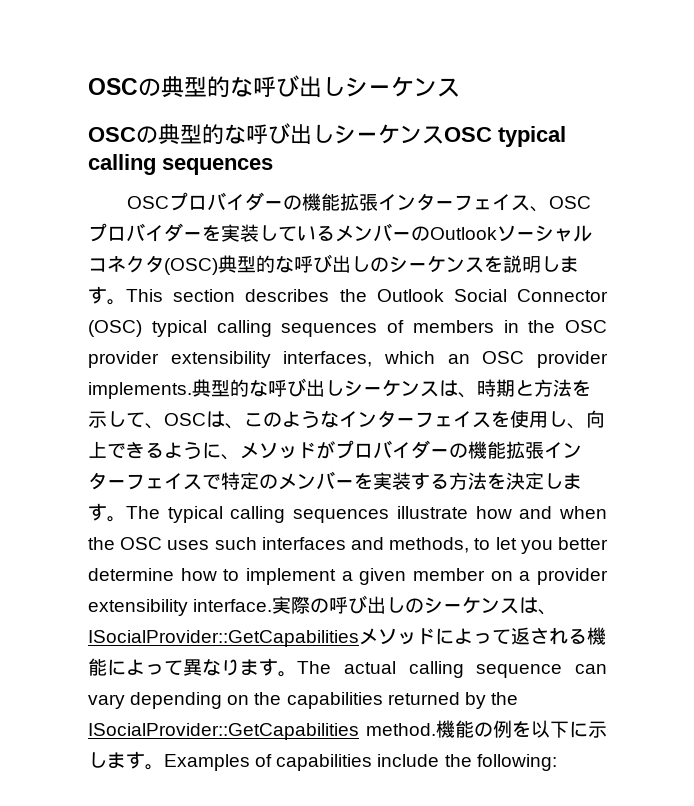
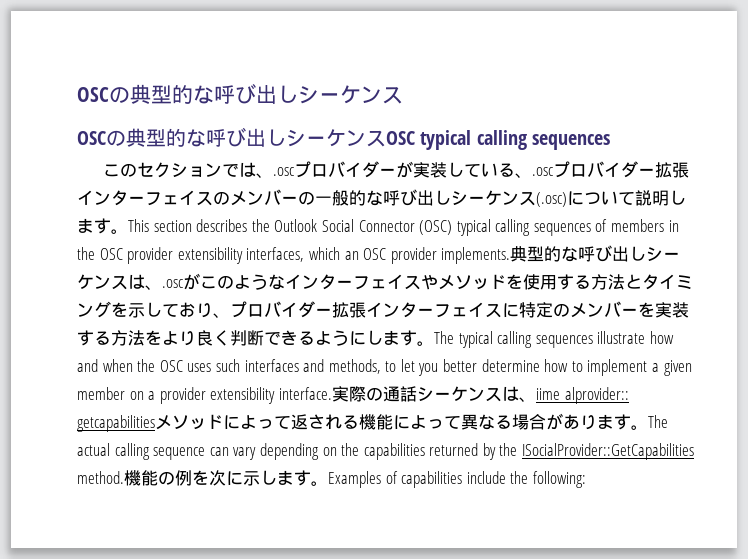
- OSCプロバイダーの機能拡張インターフェイス、OSCプロバイダーを実装しているメンバーのOutlookソーシャルコネクタ(OSC)典型的な呼び出しのシーケンスを説明します。
+ このセクションでは、.oscプロバイダーが実装している、.oscプロバイダー拡張インターフェイスのメンバーの一般的な呼び出しシーケンス(.osc)について説明します。
- 典型的な呼び出しシーケンスは、時期と方法を示して、OSCは、このようなインターフェイスを使用し、向上できるように、メソッドがプロバイダーの機能拡張インターフェイスで特定のメンバーを実装する方法を決定します。
+ 典型的な呼び出しシーケンスは、.oscがこのようなインターフェイスやメソッドを使用する方法とタイミングを示しており、プロバイダー拡張インターフェイスに特定のメンバーを実装する方法をより良く判断できるようにします。
- 実際の呼び出しのシーケンスは、ISocialProvider::GetCapabilitiesメソッドによって返される機能によって異なります。
+ 実際の通話シーケンスは、iime alprovider:: getcapabilitiesメソッドによって返される機能によって異なる場合があります。
- 機能の例を以下に示します。
+ 機能の例を次に示します。

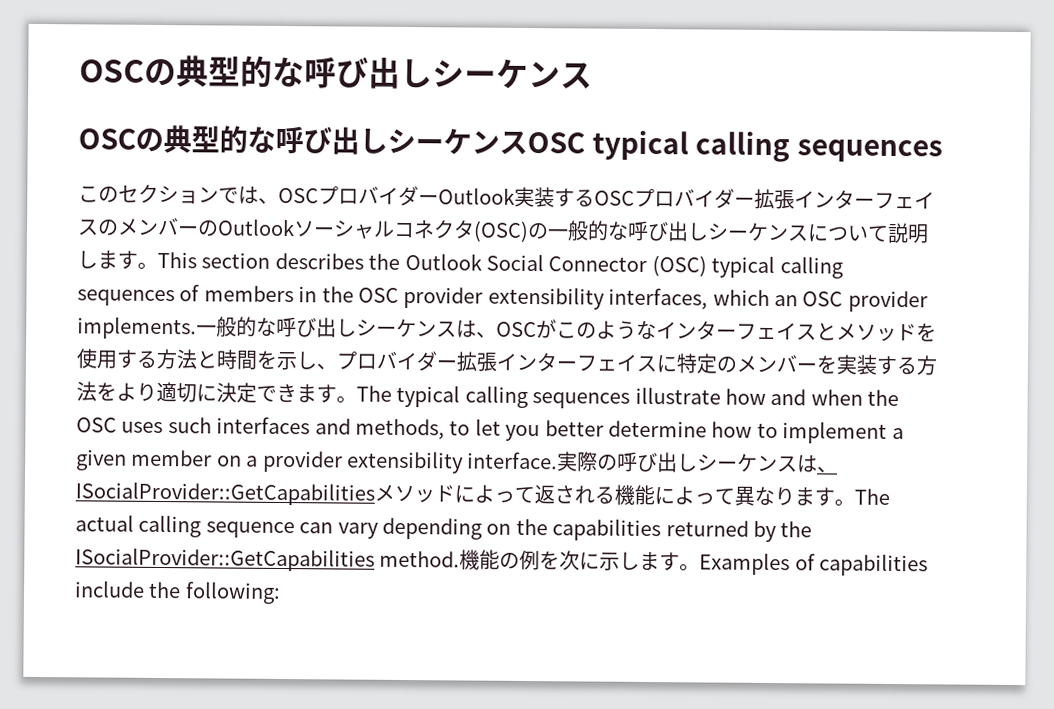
- このセクションでは、.oscプロバイダーが実装している、.oscプロバイダー拡張インターフェイスのメンバーの一般的な呼び出しシーケンス(.osc)について説明します。
+ このセクションでは、OSCプロバイダーOutlook実装するOSCプロバイダー拡張インターフェイスのメンバーのOutlookソーシャルコネクタ(OSC)の一般的な呼び出しシーケンスについて説明します。
- 典型的な呼び出しシーケンスは、.oscがこのようなインターフェイスやメソッドを使用する方法とタイミングを示しており、プロバイダー拡張インターフェイスに特定のメンバーを実装する方法をより良く判断できるようにします。
+ 一般的な呼び出しシーケンスは、OSCがこのようなインターフェイスとメソッドを使用する方法と時間を示し、プロバイダー拡張インターフェイスに特定のメンバーを実装する方法をより適切に決定できます。
- 実際の通話シーケンスは、iime alprovider:: getcapabilitiesメソッドによって返される機能によって異なる場合があります。
+ 実際の呼び出しシーケンスは、ISocialProvider::GetCapabilitiesメソッドによって返される機能によって異なります。

